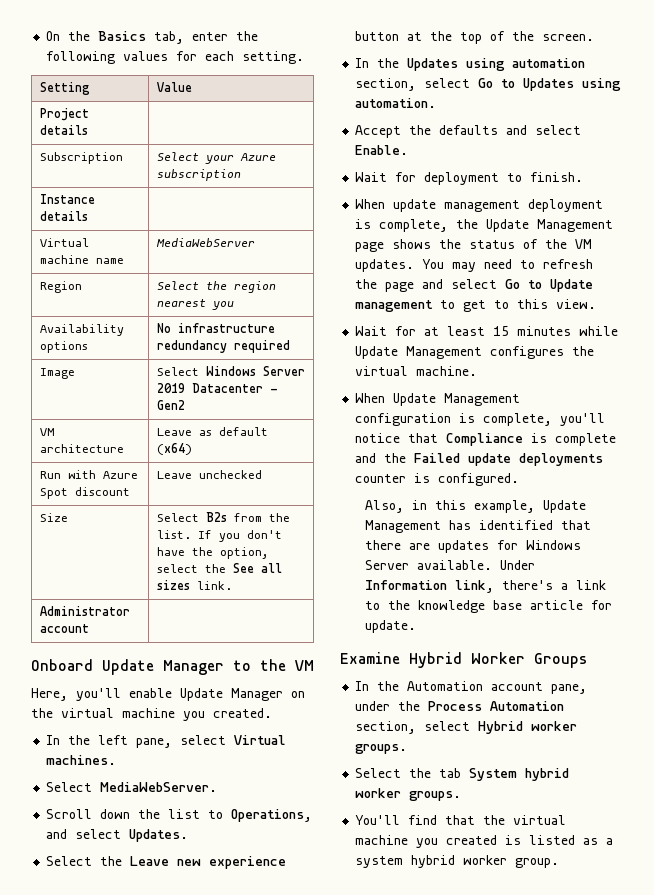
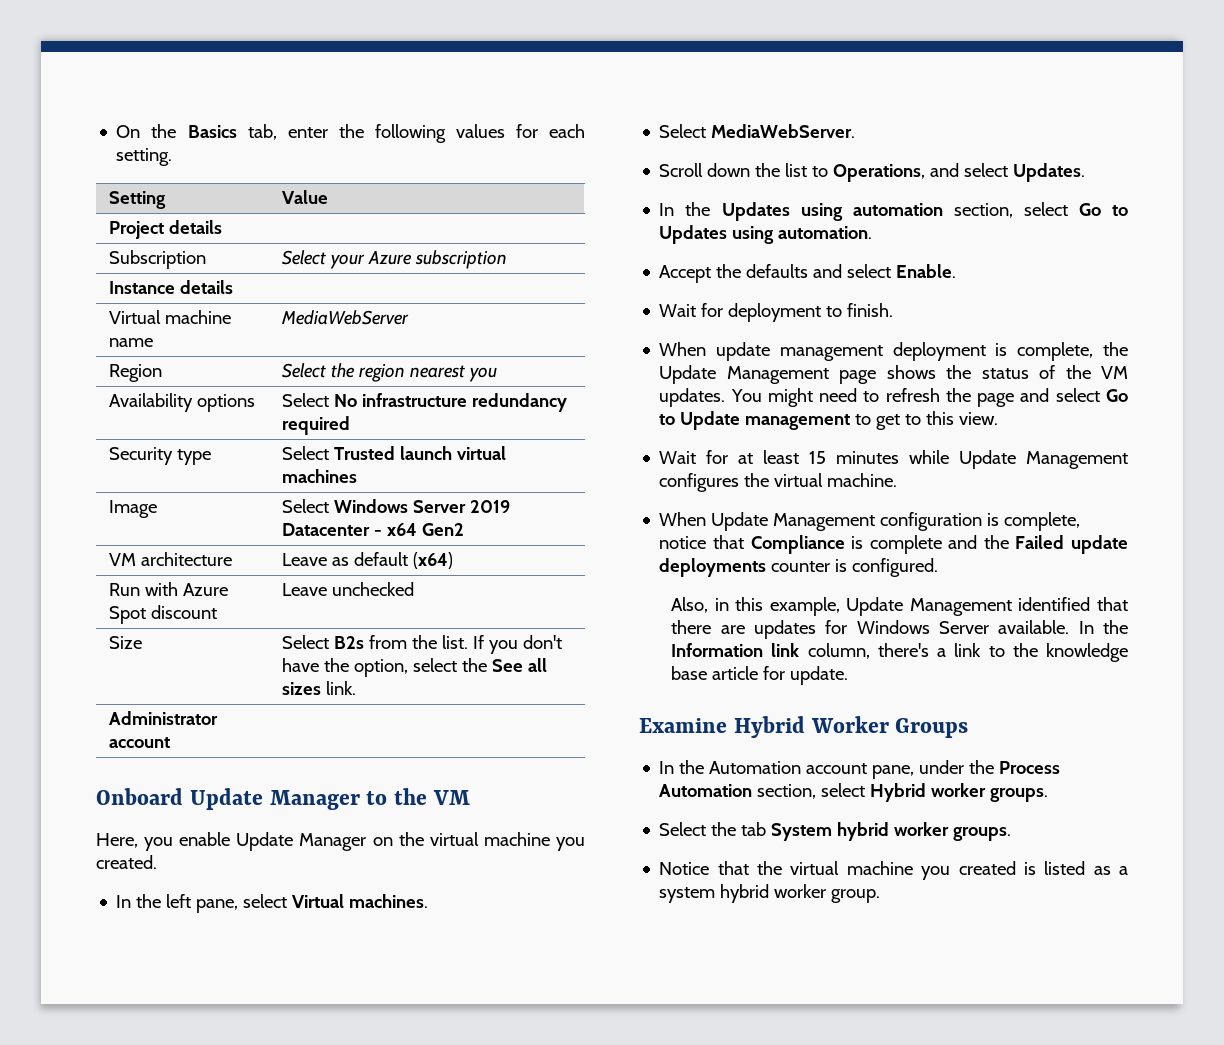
- Availability options | No infrastructure redundancy required
+ Availability options | Select No infrastructure redundancy required
+ Security type | Select Trusted launch virtual machines
- Image | Select Windows Server 2019 Datacenter - Gen2
+ Image | Select Windows Server 2019 Datacenter - x64 Gen2
- Here, you'll enable Update Manager on the virtual machine you created.
+ Here, you enable Update Manager on the virtual machine you created.
- Select the Leave new experience button at the top of the screen.
- You may need to refresh the page and select Go to Update management to get to this view.
+ You might need to refresh the page and select Go to Update management to get to this view.
- When Update Management configuration is complete, you'll notice that Compliance is complete and the Failed update deployments counter is configured.
+ When Update Management configuration is complete, notice that Compliance is complete and the Failed update deployments counter is configured.
- Also, in this example, Update Management has identified that there are updates for Windows Server available.
+ Also, in this example, Update Management identified that there are updates for Windows Server available.
- Under Information link, there's a link to the knowledge base article for update.
+ In the Information link column, there's a link to the knowledge base article for update.
- You'll find that the virtual machine you created is listed as a system hybrid worker group.
+ Notice that the virtual machine you created is listed as a system hybrid worker group.

